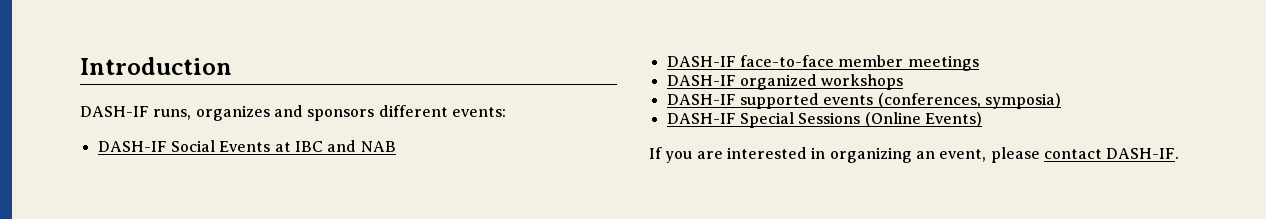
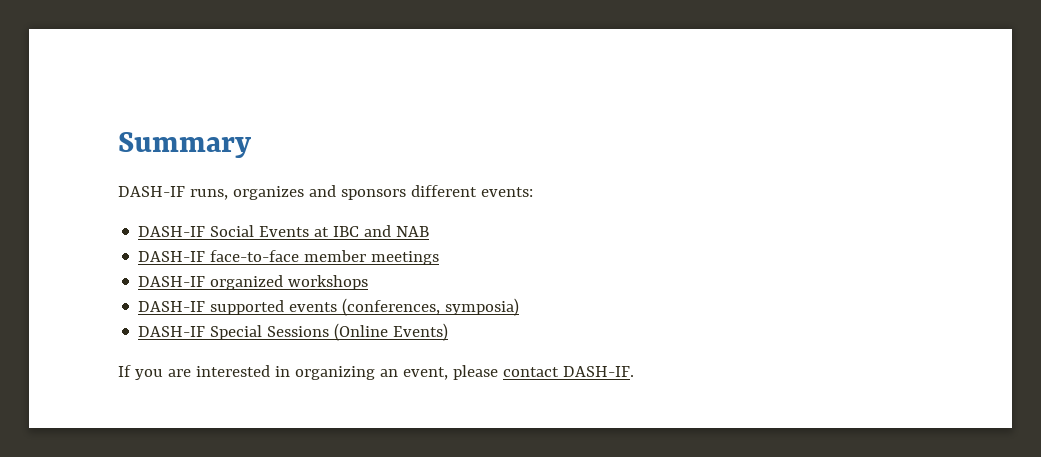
- Introduction
+ Summary

